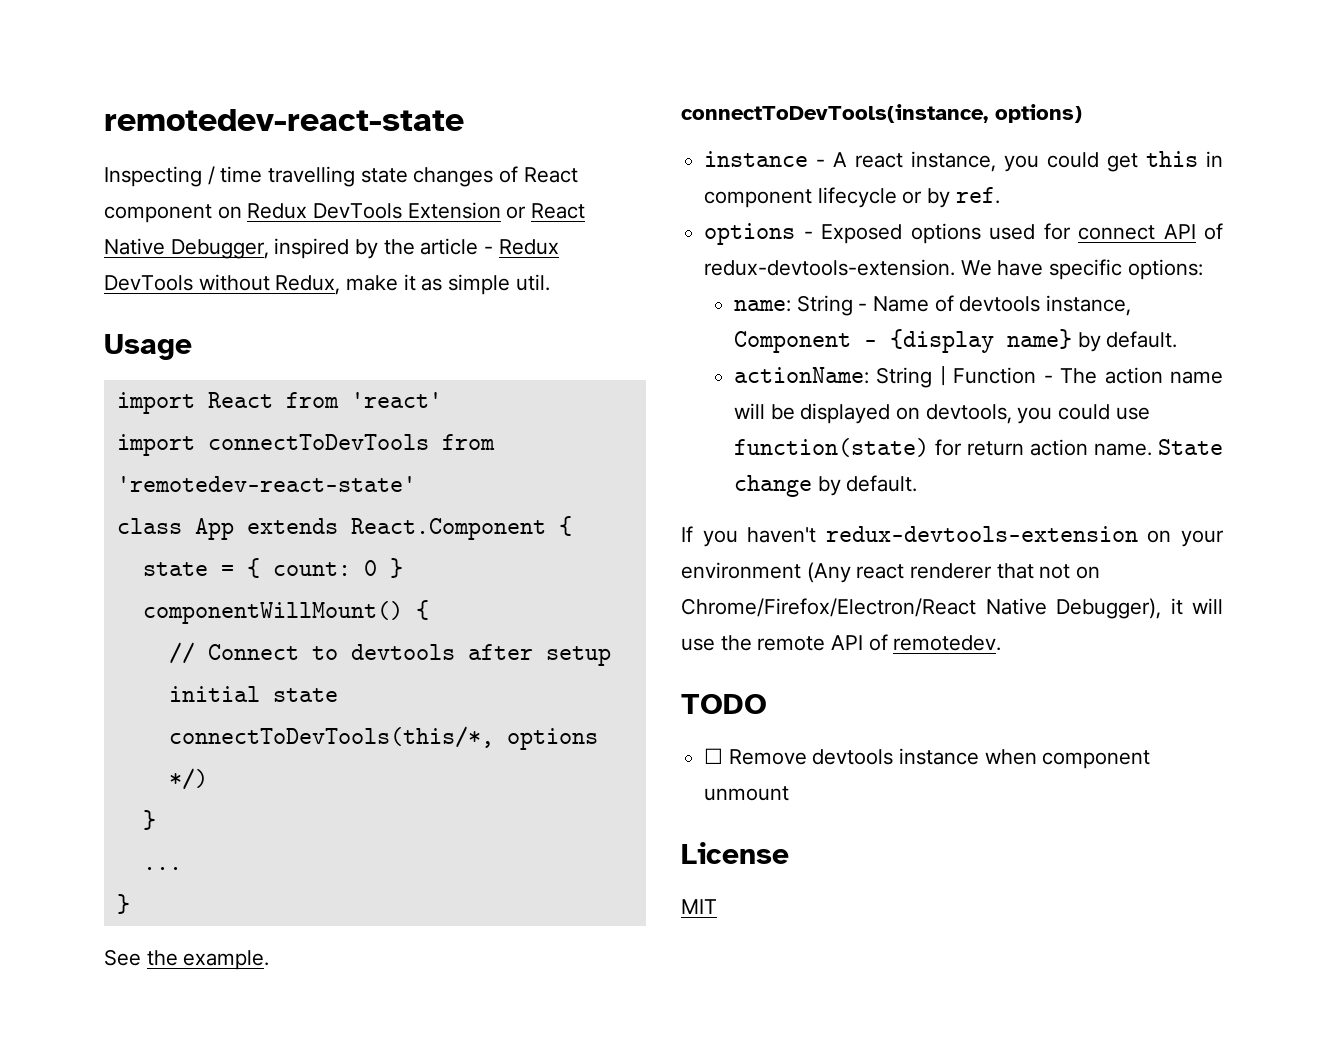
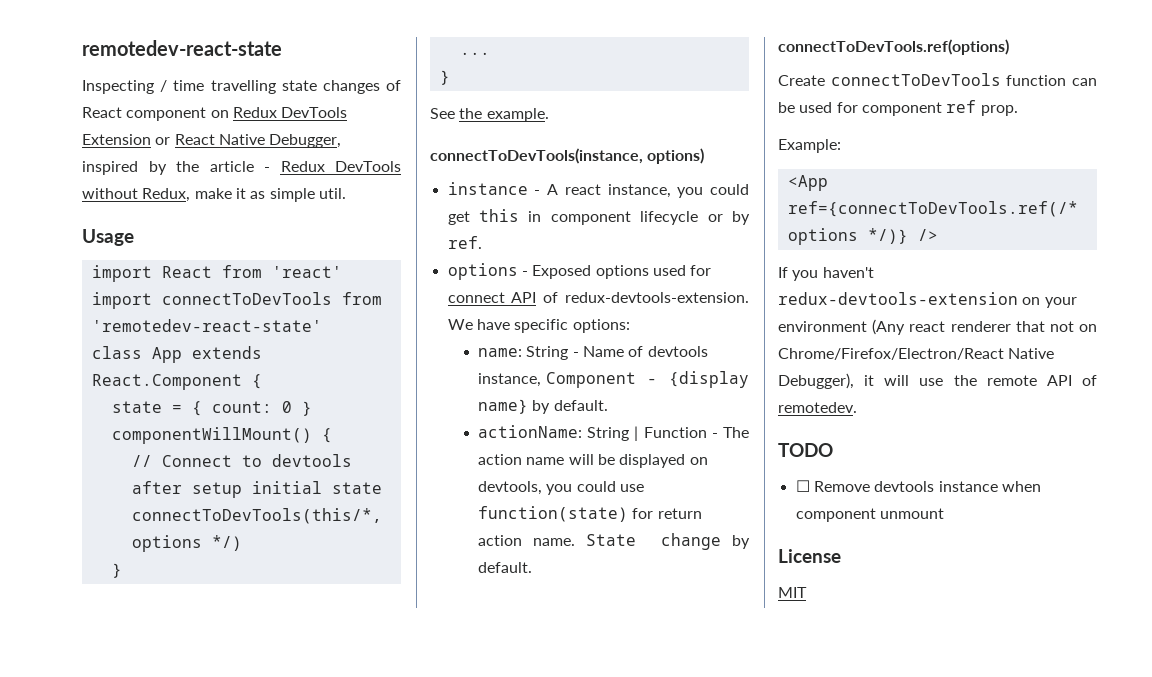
+ connectToDevTools.ref(options)
+ Create connectToDevTools function can be used for component ref prop.
+ Example:
+ <App ref={connectToDevTools.ref(/* options */)} />

